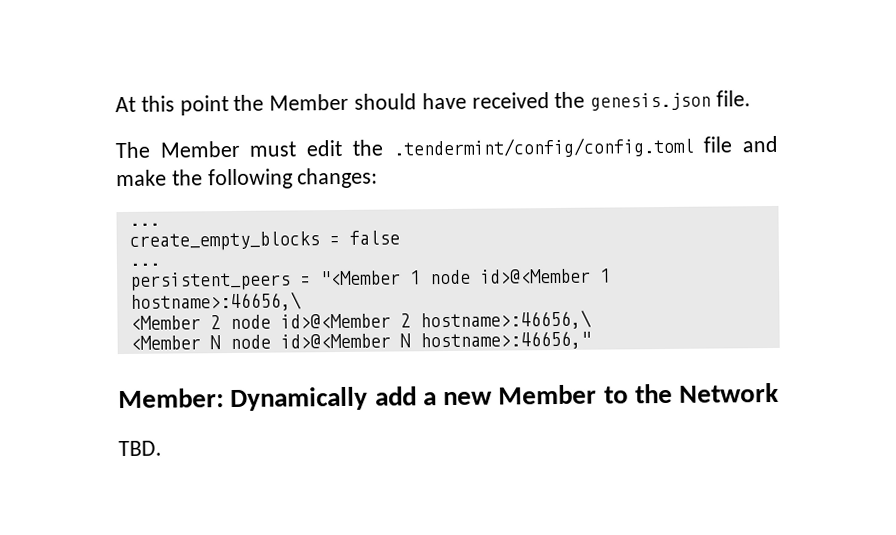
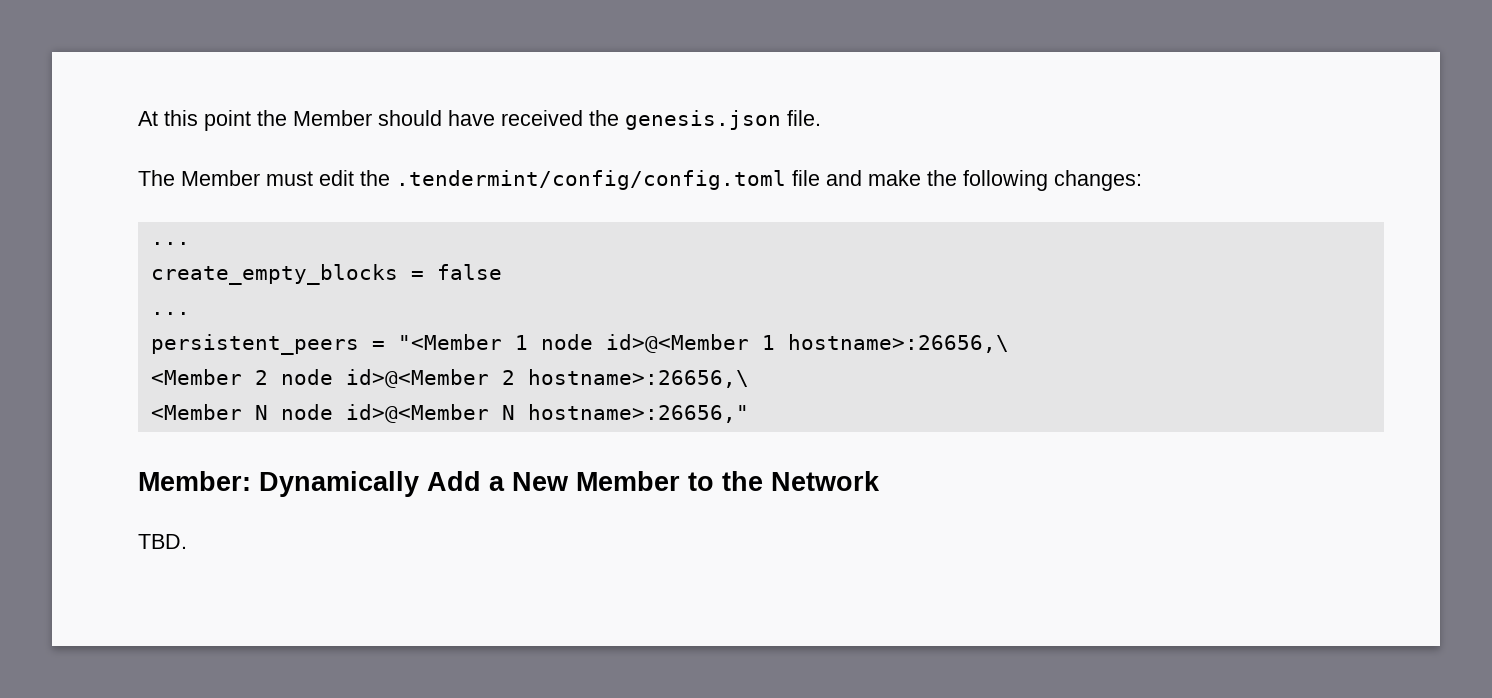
- persistent_peers = "<Member 1 node id>@<Member 1 hostname>:46656,\
+ persistent_peers = "<Member 1 node id>@<Member 1 hostname>:26656,\
- <Member 2 node id>@<Member 2 hostname>:46656,\
+ <Member 2 node id>@<Member 2 hostname>:26656,\
- <Member N node id>@<Member N hostname>:46656,"
+ <Member N node id>@<Member N hostname>:26656,"
- Member: Dynamically add a new Member to the Network
+ Member: Dynamically Add a New Member to the Network

